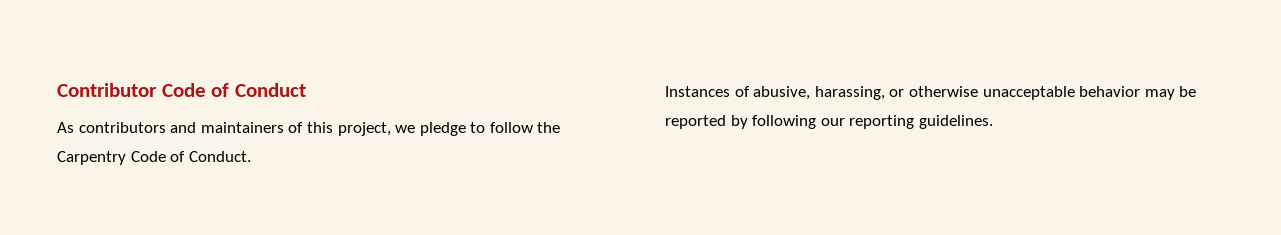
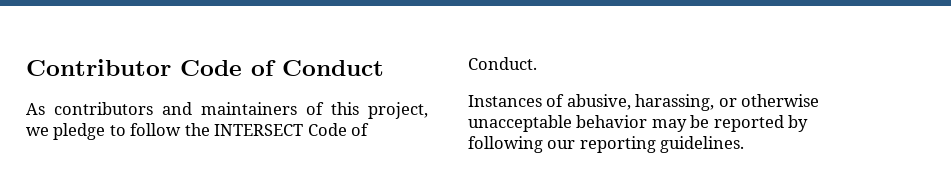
- As contributors and maintainers of this project, we pledge to follow the Carpentry Code of Conduct.
+ As contributors and maintainers of this project, we pledge to follow the INTERSECT Code of Conduct.

